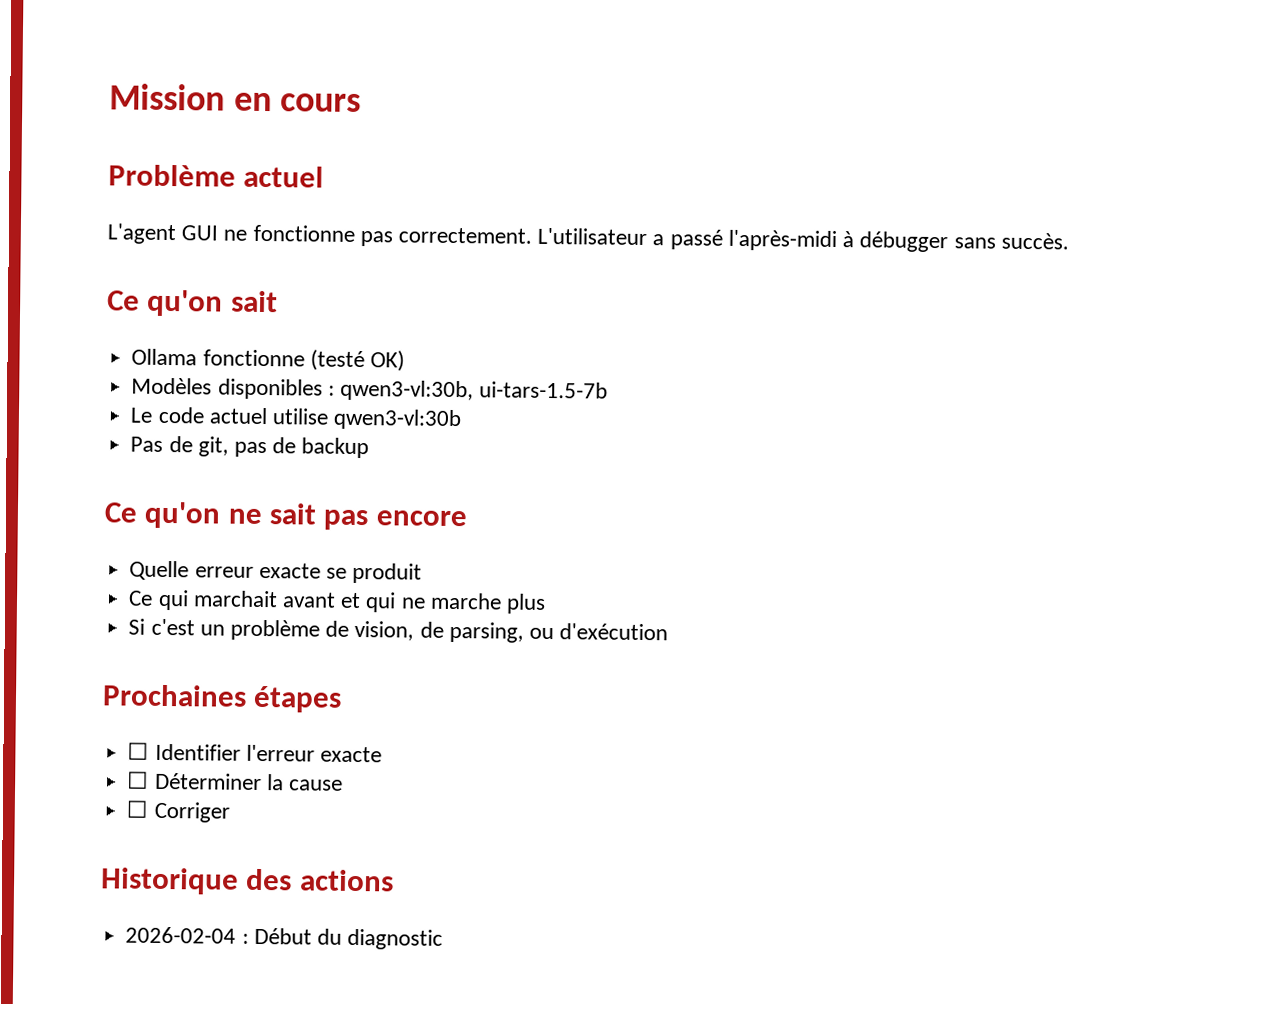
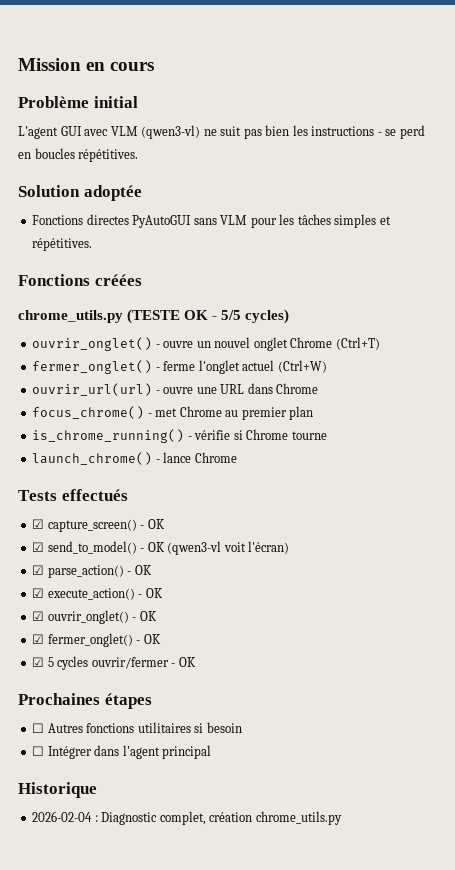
- Problème actuel
+ Problème initial
- L'agent GUI ne fonctionne pas correctement. L'utilisateur a passé l'après-midi à débugger sans succès.
- Ce qu'on sait
- Ollama fonctionne (testé OK)
- Modèles disponibles : qwen3-vl:30b, ui-tars-1.5-7b
- Le code actuel utilise qwen3-vl:30b
- Pas de git, pas de backup
- Ce qu'on ne sait pas encore
- Quelle erreur exacte se produit
- Ce qui marchait avant et qui ne marche plus
- Si c'est un problème de vision, de parsing, ou d'exécution
+ L'agent GUI avec VLM (qwen3-vl) ne suit pas bien les instructions - se perd en boucles répétitives.
+ Solution adoptée
+ Fonctions directes PyAutoGUI sans VLM pour les tâches simples et répétitives.
+ Fonctions créées
+ chrome_utils.py (TESTE OK - 5/5 cycles)
+ ouvrir_onglet() - ouvre un nouvel onglet Chrome (Ctrl+T)
+ fermer_onglet() - ferme l'onglet actuel (Ctrl+W)
+ ouvrir_url(url) - ouvre une URL dans Chrome
+ focus_chrome() - met Chrome au premier plan
+ is_chrome_running() - vérifie si Chrome tourne
+ launch_chrome() - lance Chrome
+ Tests effectués
+ ☑ capture_screen() - OK
+ ☑ send_to_model() - OK (qwen3-vl voit l'écran)
+ ☑ parse_action() - OK
+ ☑ execute_action() - OK
+ ☑ ouvrir_onglet() - OK
+ ☑ fermer_onglet() - OK
+ ☑ 5 cycles ouvrir/fermer - OK
  Prochaines étapes
- ☐ Identifier l'erreur exacte
- ☐ Déterminer la cause
- ☐ Corriger
+ ☐ Autres fonctions utilitaires si besoin
+ ☐ Intégrer dans l'agent principal
- Historique des actions
+ Historique
- 2026-02-04 : Début du diagnostic
+ 2026-02-04 : Diagnostic complet, création chrome_utils.py

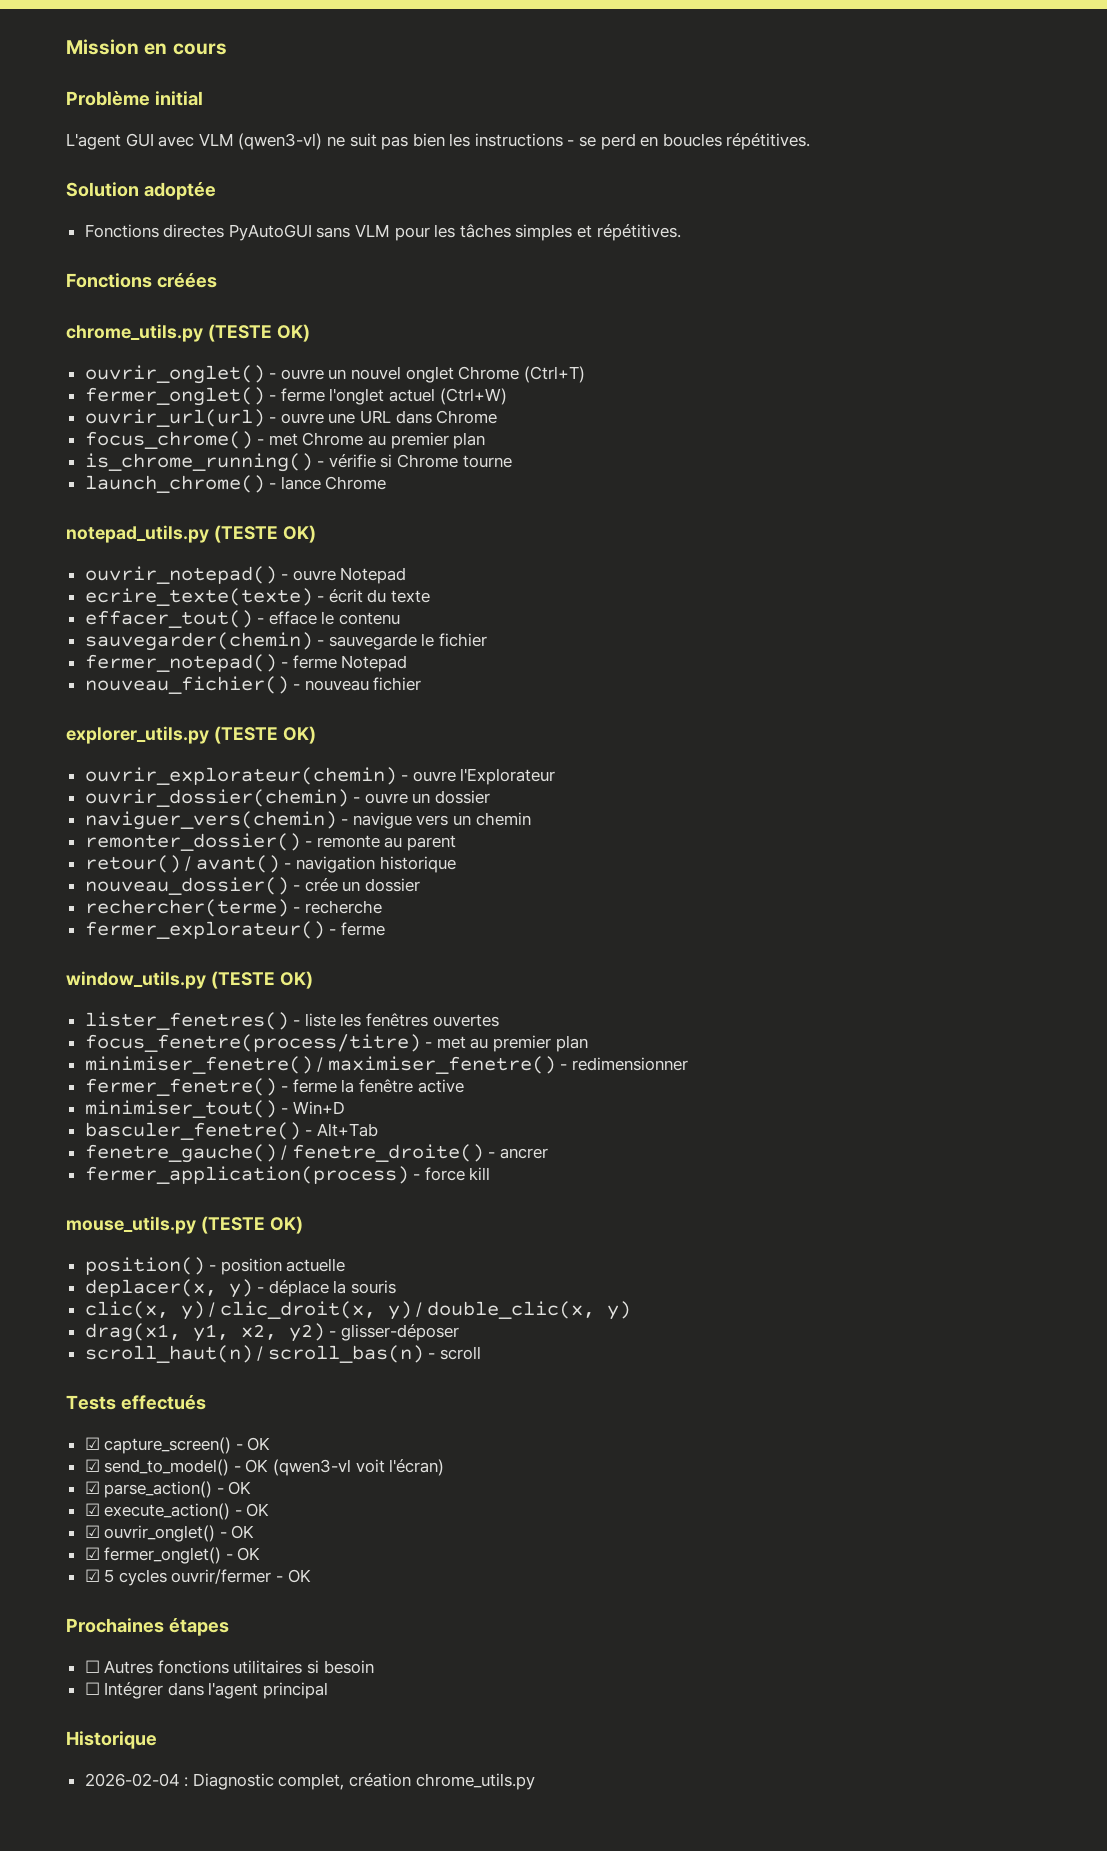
- chrome_utils.py (TESTE OK - 5/5 cycles)
+ chrome_utils.py (TESTE OK)
+ notepad_utils.py (TESTE OK)
+ ouvrir_notepad() - ouvre Notepad
+ ecrire_texte(texte) - écrit du texte
+ effacer_tout() - efface le contenu
+ sauvegarder(chemin) - sauvegarde le fichier
+ fermer_notepad() - ferme Notepad
+ nouveau_fichier() - nouveau fichier
+ explorer_utils.py (TESTE OK)
+ ouvrir_explorateur(chemin) - ouvre l'Explorateur
+ ouvrir_dossier(chemin) - ouvre un dossier
+ naviguer_vers(chemin) - navigue vers un chemin
+ remonter_dossier() - remonte au parent
+ retour() / avant() - navigation historique
+ nouveau_dossier() - crée un dossier
+ rechercher(terme) - recherche
+ fermer_explorateur() - ferme
+ window_utils.py (TESTE OK)
+ lister_fenetres() - liste les fenêtres ouvertes
+ focus_fenetre(process/titre) - met au premier plan
+ minimiser_fenetre() / maximiser_fenetre() - redimensionner
+ fermer_fenetre() - ferme la fenêtre active
+ minimiser_tout() - Win+D
+ basculer_fenetre() - Alt+Tab
+ fenetre_gauche() / fenetre_droite() - ancrer
+ fermer_application(process) - force kill
+ mouse_utils.py (TESTE OK)
+ position() - position actuelle
+ deplacer(x, y) - déplace la souris
+ clic(x, y) / clic_droit(x, y) / double_clic(x, y)
+ drag(x1, y1, x2, y2) - glisser-déposer
+ scroll_haut(n) / scroll_bas(n) - scroll

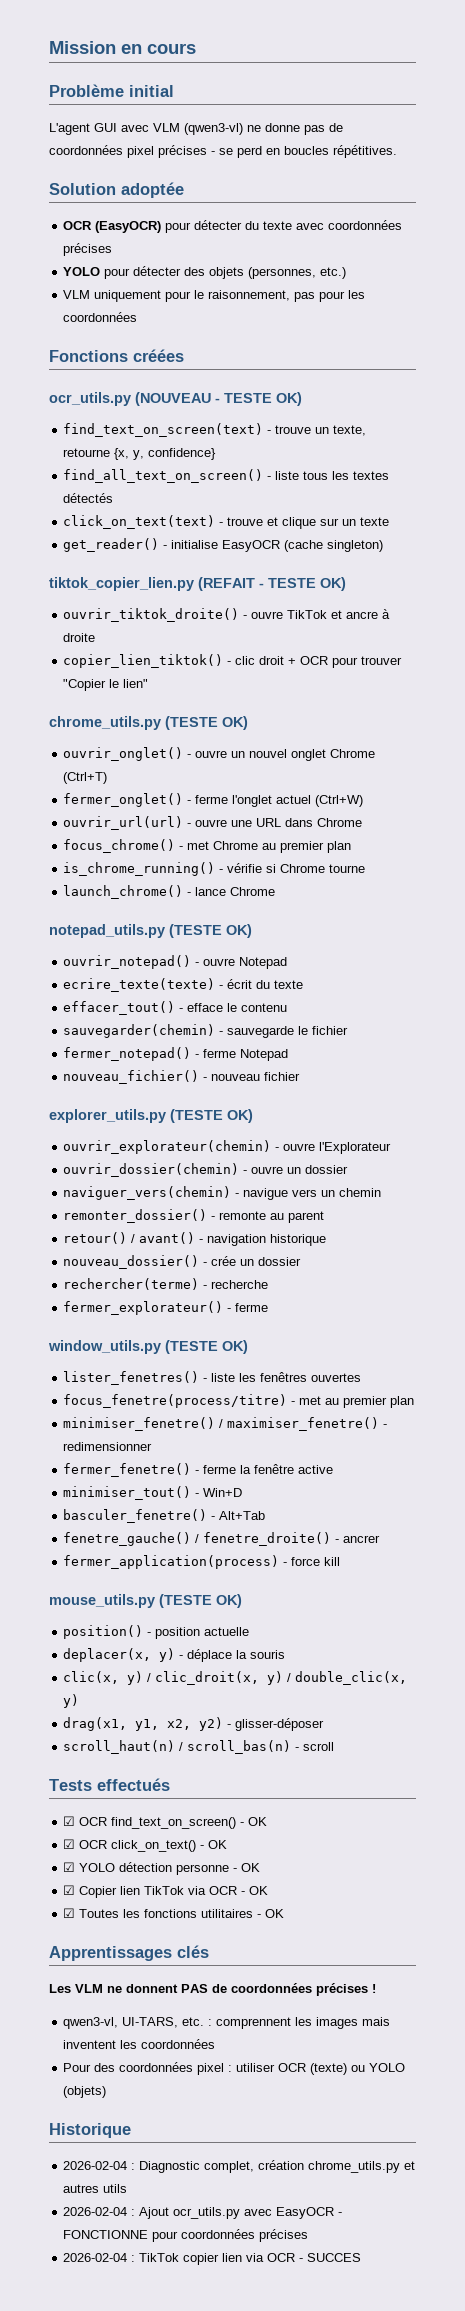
- L'agent GUI avec VLM (qwen3-vl) ne suit pas bien les instructions - se perd en boucles répétitives.
+ L'agent GUI avec VLM (qwen3-vl) ne donne pas de coordonnées pixel précises - se perd en boucles répétitives.
- Fonctions directes PyAutoGUI sans VLM pour les tâches simples et répétitives.
+ OCR (EasyOCR) pour détecter du texte avec coordonnées précises
+ YOLO pour détecter des objets (personnes, etc.)
+ VLM uniquement pour le raisonnement, pas pour les coordonnées
  Fonctions créées
+ ocr_utils.py (NOUVEAU - TESTE OK)
+ find_text_on_screen(text) - trouve un texte, retourne {x, y, confidence}
+ find_all_text_on_screen() - liste tous les textes détectés
+ click_on_text(text) - trouve et clique sur un texte
+ get_reader() - initialise EasyOCR (cache singleton)
+ tiktok_copier_lien.py (REFAIT - TESTE OK)
+ ouvrir_tiktok_droite() - ouvre TikTok et ancre à droite
+ copier_lien_tiktok() - clic droit + OCR pour trouver "Copier le lien"
- ☑ capture_screen() - OK
- ☑ send_to_model() - OK (qwen3-vl voit l'écran)
- ☑ parse_action() - OK
- ☑ execute_action() - OK
- ☑ ouvrir_onglet() - OK
- ☑ fermer_onglet() - OK
- ☑ 5 cycles ouvrir/fermer - OK
- Prochaines étapes
- ☐ Autres fonctions utilitaires si besoin
- ☐ Intégrer dans l'agent principal
+ ☑ OCR find_text_on_screen() - OK
+ ☑ OCR click_on_text() - OK
+ ☑ YOLO détection personne - OK
+ ☑ Copier lien TikTok via OCR - OK
+ ☑ Toutes les fonctions utilitaires - OK
+ Apprentissages clés
+ Les VLM ne donnent PAS de coordonnées précises !
+ qwen3-vl, UI-TARS, etc. : comprennent les images mais inventent les coordonnées
+ Pour des coordonnées pixel : utiliser OCR (texte) ou YOLO (objets)
- 2026-02-04 : Diagnostic complet, création chrome_utils.py
+ 2026-02-04 : Diagnostic complet, création chrome_utils.py et autres utils
+ 2026-02-04 : Ajout ocr_utils.py avec EasyOCR - FONCTIONNE pour coordonnées précises
+ 2026-02-04 : TikTok copier lien via OCR - SUCCES

